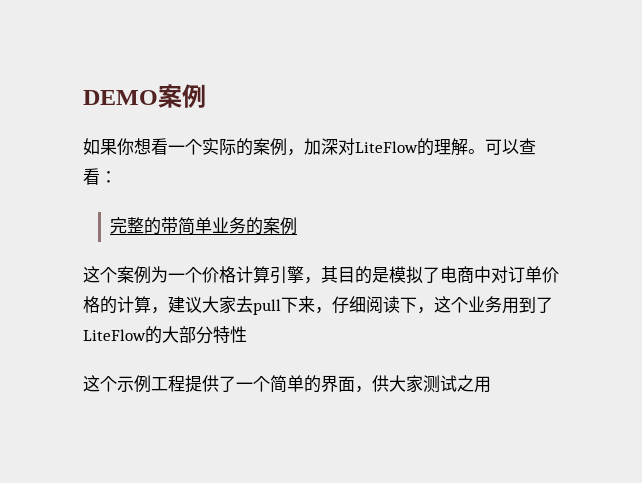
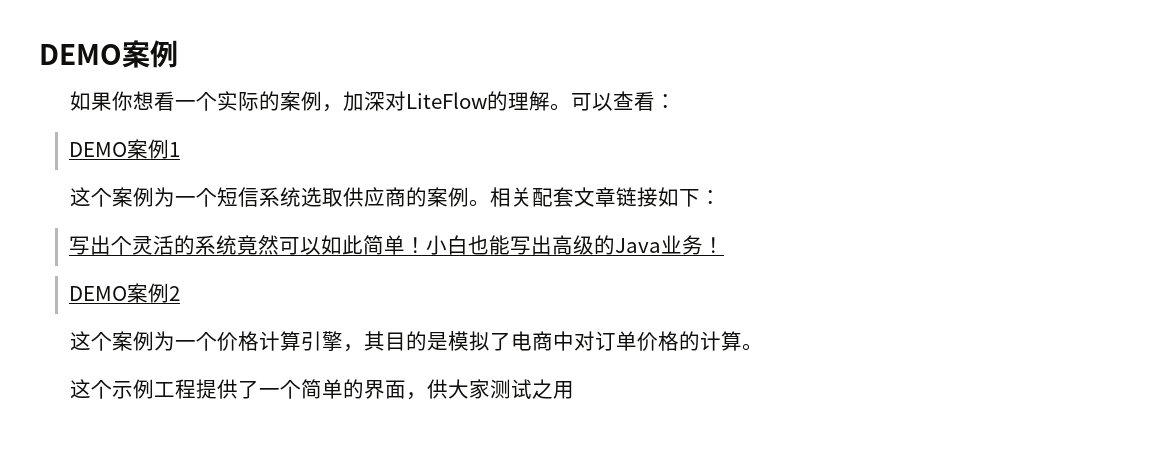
- 完整的带简单业务的案例
+ DEMO案例1
+ 这个案例为一个短信系统选取供应商的案例。相关配套文章链接如下：
+ 写出个灵活的系统竟然可以如此简单！小白也能写出高级的Java业务！
+ DEMO案例2
- 这个案例为一个价格计算引擎，其目的是模拟了电商中对订单价格的计算，建议大家去pull下来，仔细阅读下，这个业务用到了LiteFlow的大部分特性
+ 这个案例为一个价格计算引擎，其目的是模拟了电商中对订单价格的计算。

